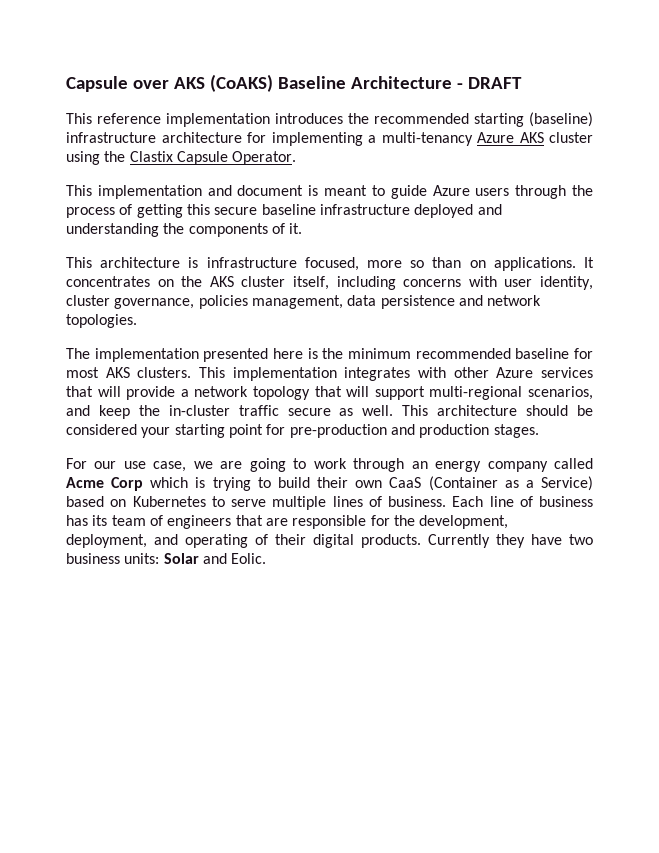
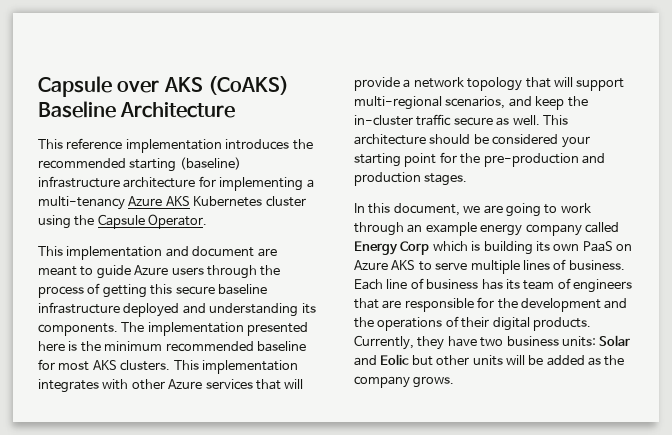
- Capsule over AKS (CoAKS) Baseline Architecture - DRAFT
+ Capsule over AKS (CoAKS) Baseline Architecture
- This reference implementation introduces the recommended starting (baseline) infrastructure architecture for implementing a multi-tenancy Azure AKS cluster using the Clastix Capsule Operator.
+ This reference implementation introduces the recommended starting (baseline) infrastructure architecture for implementing a multi-tenancy Azure AKS Kubernetes cluster using the Capsule Operator.
- This implementation and document is meant to guide Azure users through the process of getting this secure baseline infrastructure deployed and understanding the components of it.
- This architecture is infrastructure focused, more so than on applications. It concentrates on the AKS cluster itself, including concerns with user identity, cluster governance, policies management, data persistence and network topologies.
- The implementation presented here is the minimum recommended baseline for most AKS clusters.
+ This implementation and document are meant to guide Azure users through the process of getting this secure baseline infrastructure deployed and understanding its components. The implementation presented here is the minimum recommended baseline for most AKS clusters.
- This architecture should be considered your starting point for pre-production and production stages.
+ This architecture should be considered your starting point for the pre-production and production stages.
- For our use case, we are going to work through an energy company called Acme Corp which is trying to build their own CaaS (Container as a Service) based on Kubernetes to serve multiple lines of business.
+ In this document, we are going to work through an example energy company called Energy Corp which is building its own PaaS on Azure AKS to serve multiple lines of business.
- Each line of business has its team of engineers that are responsible for the development, deployment, and operating of their digital products.
+ Each line of business has its team of engineers that are responsible for the development and the operations of their digital products.
- Currently they have two business units: Solar and Eolic.
+ Currently, they have two business units: Solar and Eolic but other units will be added as the company grows.

